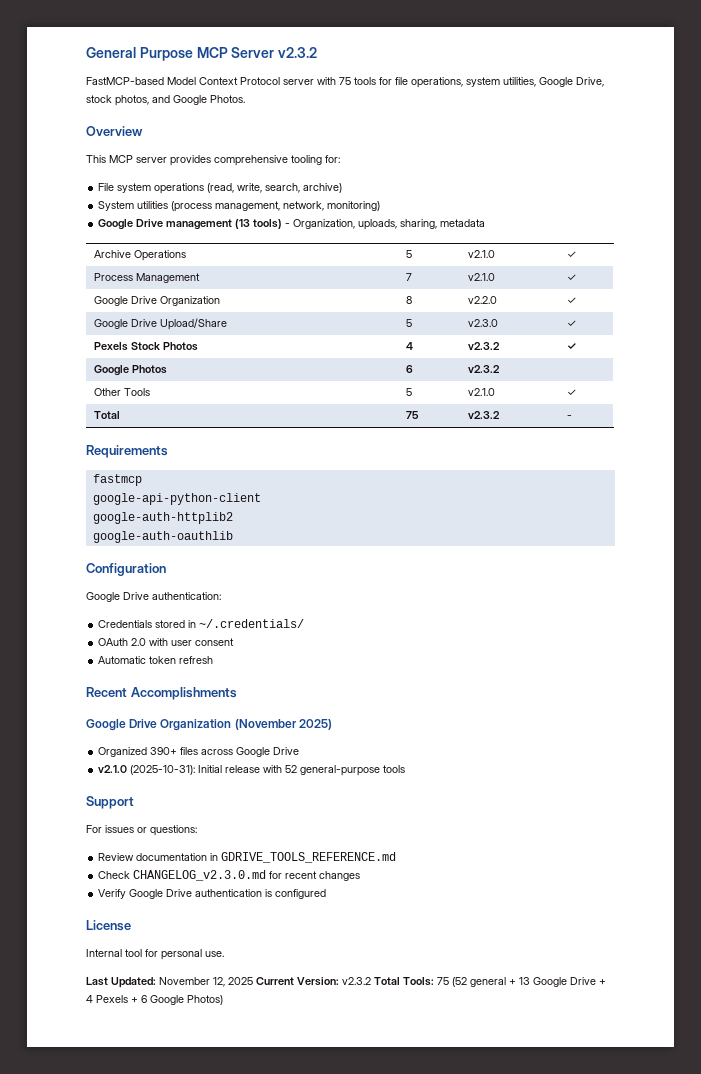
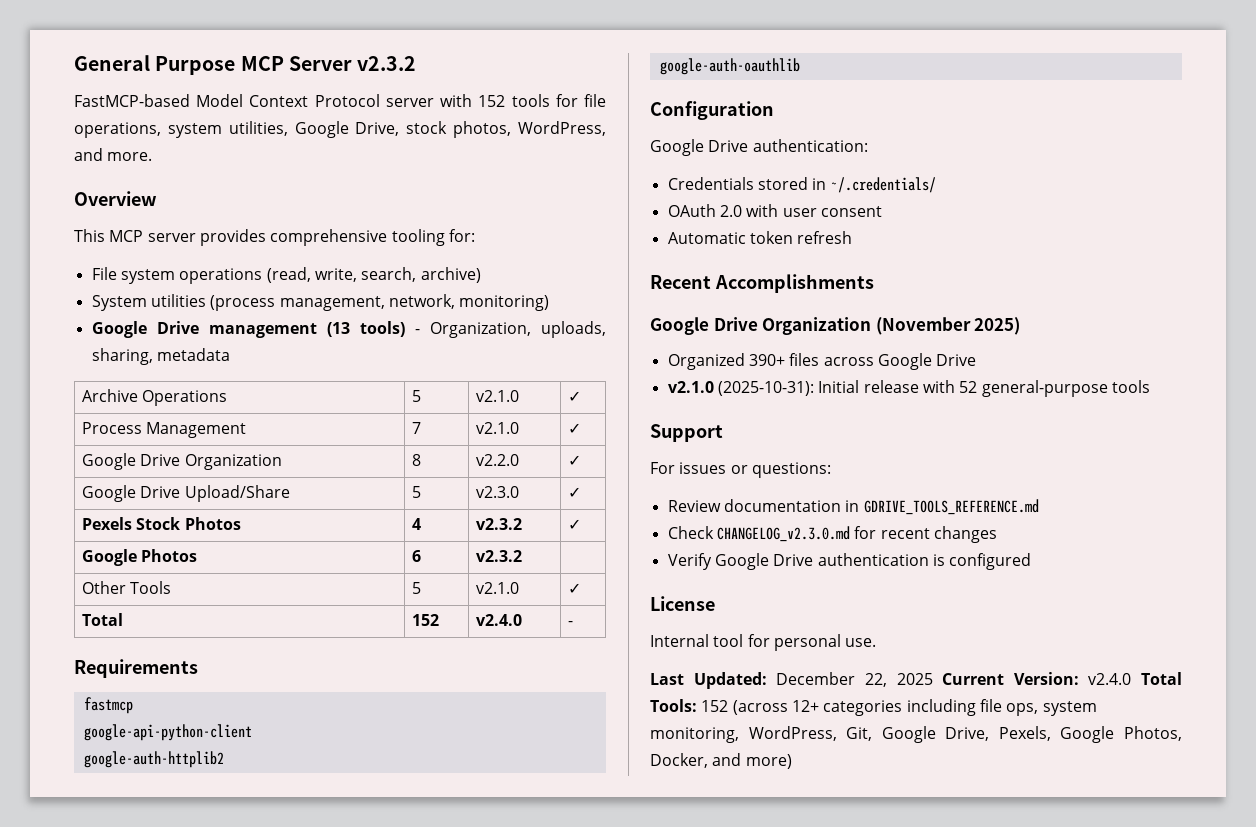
- FastMCP-based Model Context Protocol server with 75 tools for file operations, system utilities, Google Drive, stock photos, and Google Photos.
+ FastMCP-based Model Context Protocol server with 152 tools for file operations, system utilities, Google Drive, stock photos, WordPress, and more.
- Total | 75 | v2.3.2 | -
+ Total | 152 | v2.4.0 | -
- Last Updated: November 12, 2025 Current Version: v2.3.2 Total Tools: 75 (52 general + 13 Google Drive + 4 Pexels + 6 Google Photos)
+ Last Updated: December 22, 2025 Current Version: v2.4.0 Total Tools: 152 (across 12+ categories including file ops, system monitoring, WordPress, Git, Google Drive, Pexels, Google Photos, Docker, and more)

